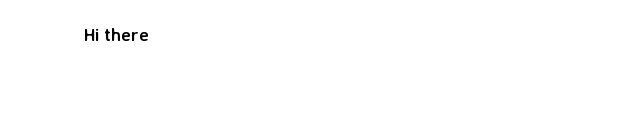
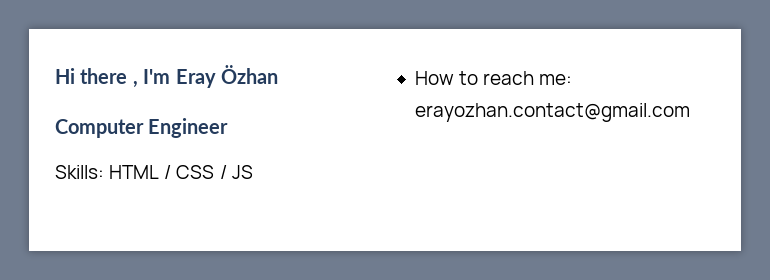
- Hi there
+ Hi there , I'm Eray Özhan
+ Computer Engineer
+ Skills: HTML / CSS / JS
+ How to reach me: erayozhan.contact@gmail.com

